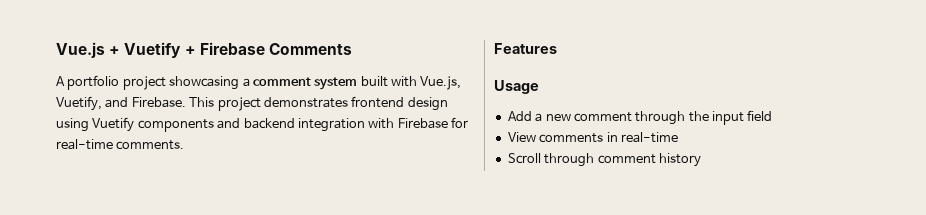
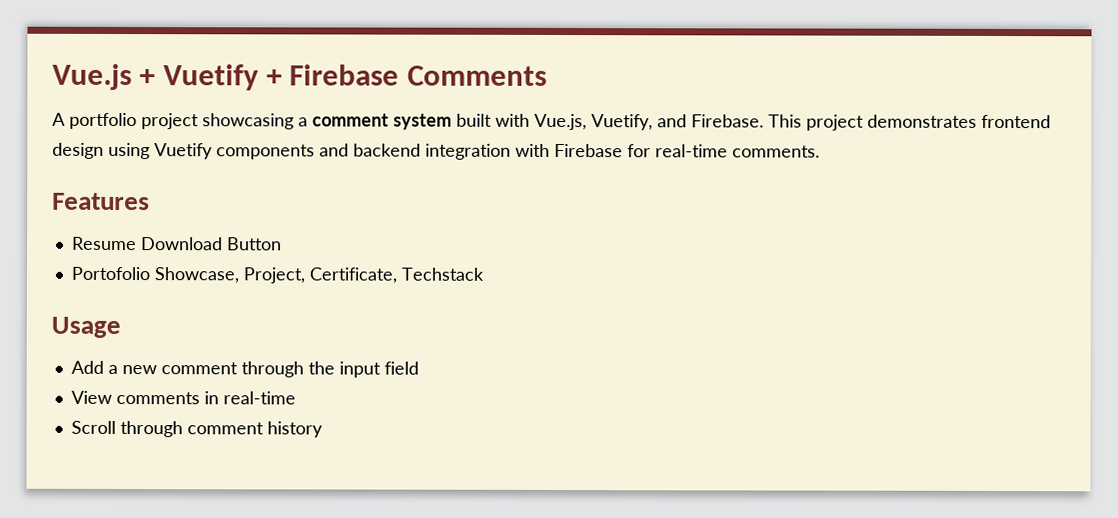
+ Resume Download Button
+ Portofolio Showcase, Project, Certificate, Techstack

